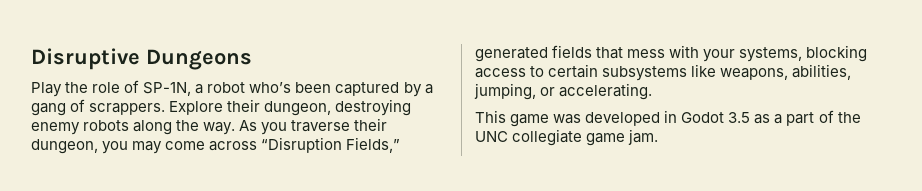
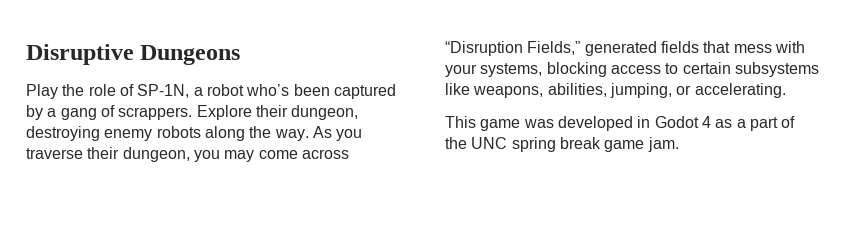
- This game was developed in Godot 3.5 as a part of the UNC collegiate game jam.
+ This game was developed in Godot 4 as a part of the UNC spring break game jam.

